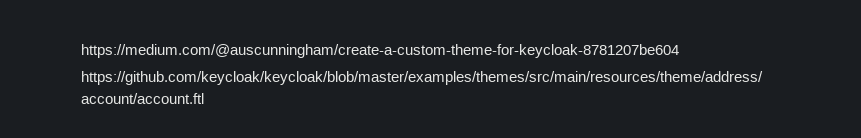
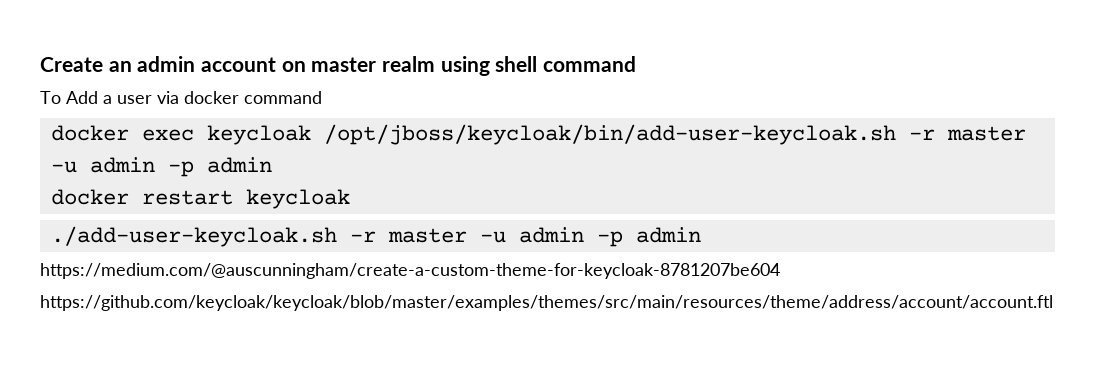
+ Create an admin account on master realm using shell command
+ To Add a user via docker command
+ docker exec keycloak /opt/jboss/keycloak/bin/add-user-keycloak.sh -r master -u admin -p admin
+ docker restart keycloak
+ ./add-user-keycloak.sh -r master -u admin -p admin

